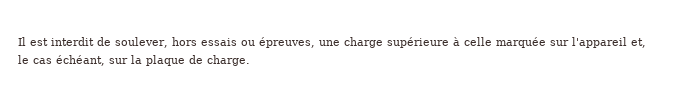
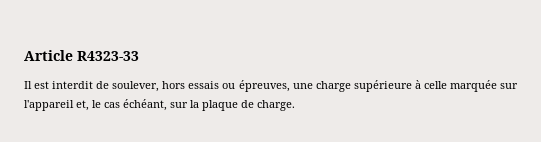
+ Article R4323-33

